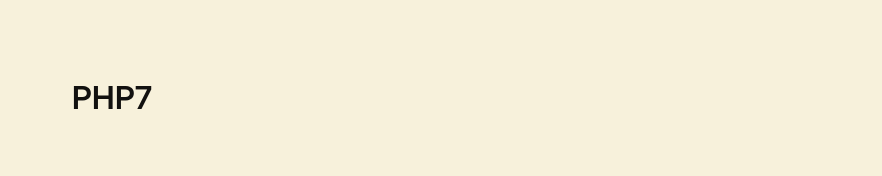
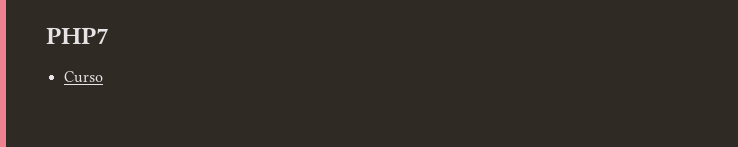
+ Curso

